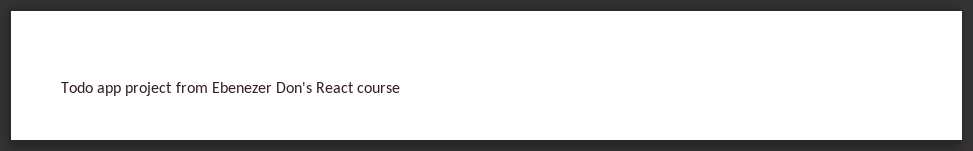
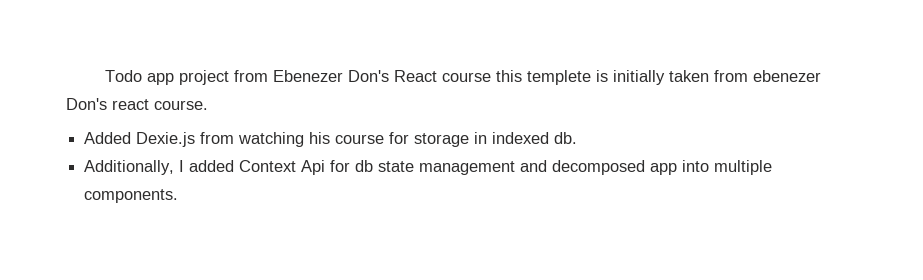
- Todo app project from Ebenezer Don's React course
+ Todo app project from Ebenezer Don's React course this templete is initially taken from ebenezer Don's react course.
+ Added Dexie.js from watching his course for storage in indexed db.
+ Additionally, I added Context Api for db state management and decomposed app into multiple components.

